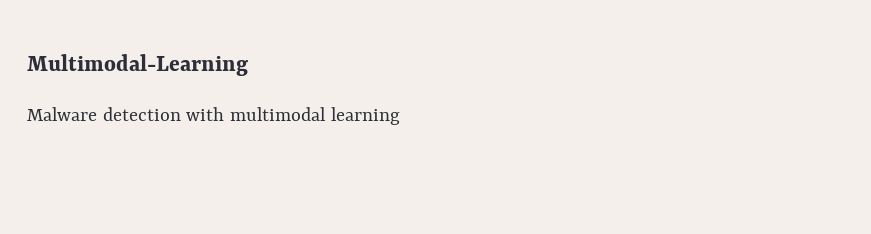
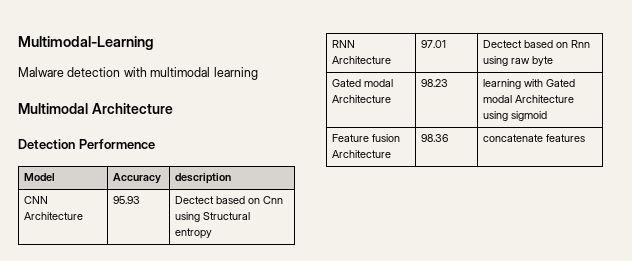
+ Multimodal Architecture
+ Detection Performence
+ Model | Accuracy | description
+ CNN Architecture | 95.93 | Dectect based on Cnn using Structural entropy
+ RNN Architecture | 97.01 | Dectect based on Rnn using raw byte
+ Gated modal Architecture | 98.23 | learning with Gated modal Architecture using sigmoid
+ Feature fusion Architecture | 98.36 | concatenate features

